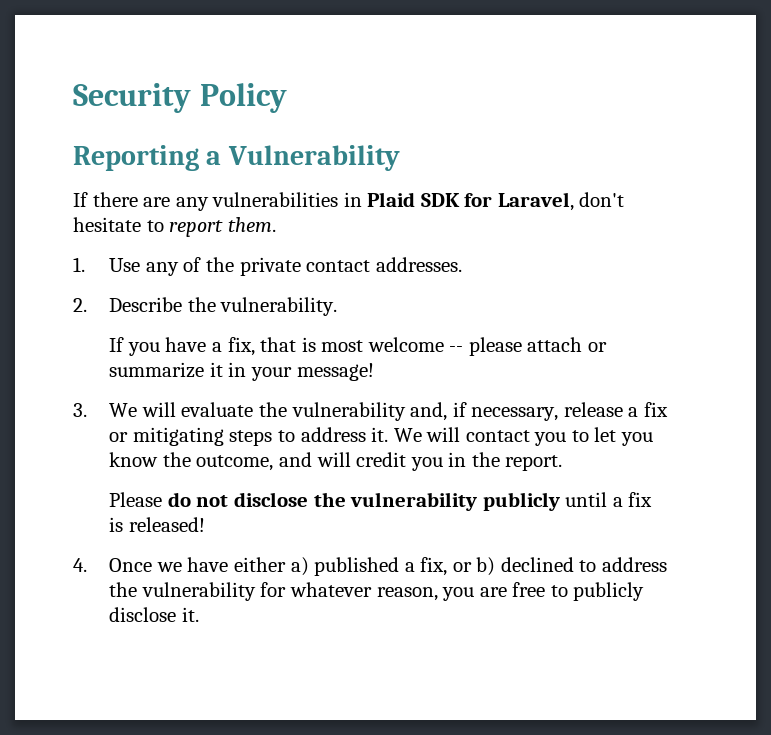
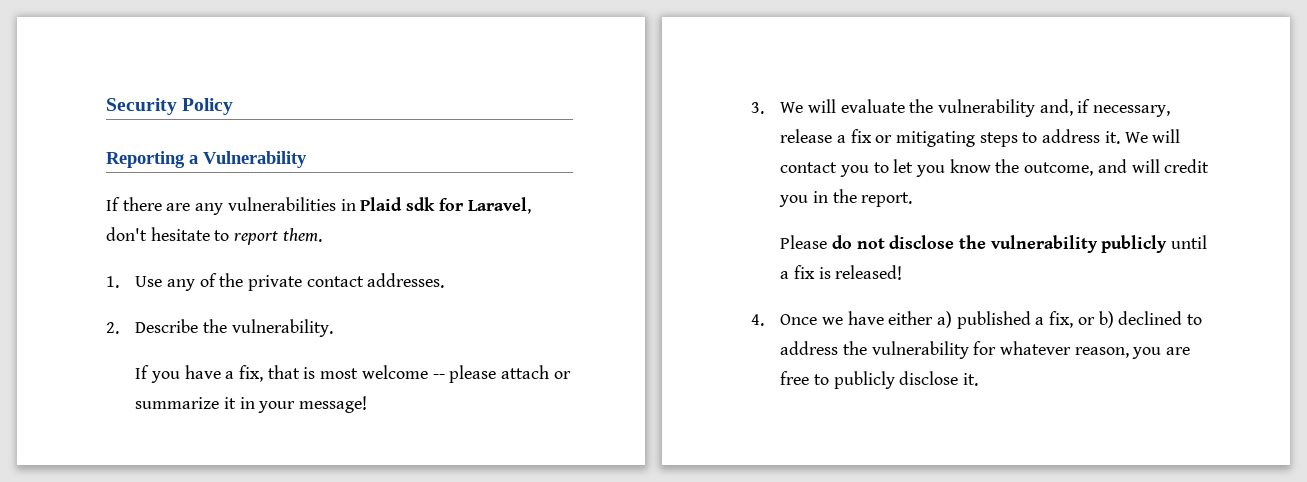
- If there are any vulnerabilities in Plaid SDK for Laravel, don't hesitate to report them.
+ If there are any vulnerabilities in Plaid sdk for Laravel, don't hesitate to report them.

